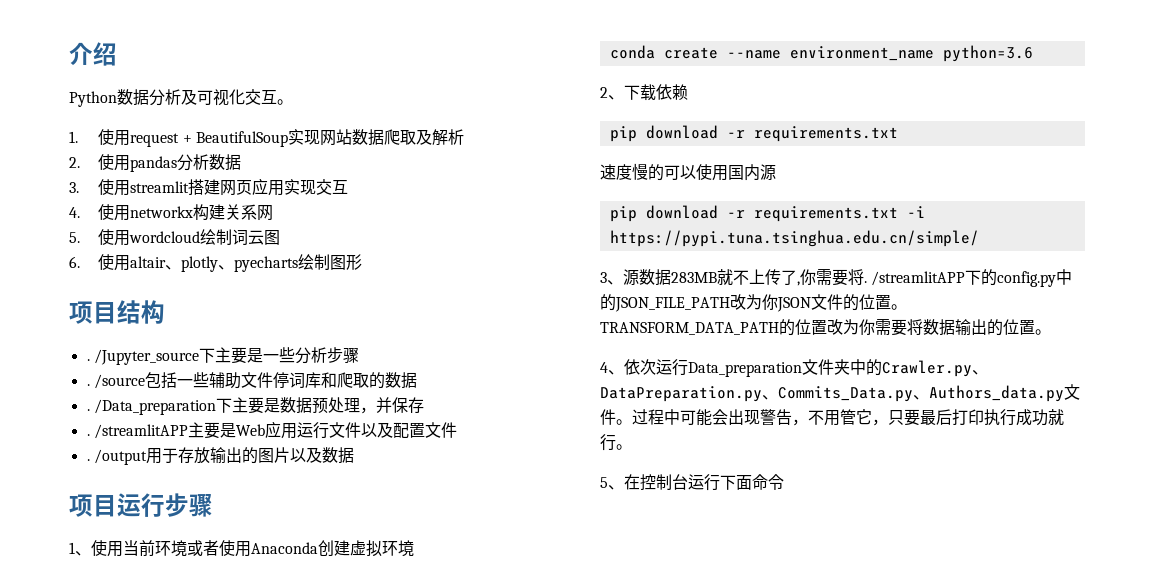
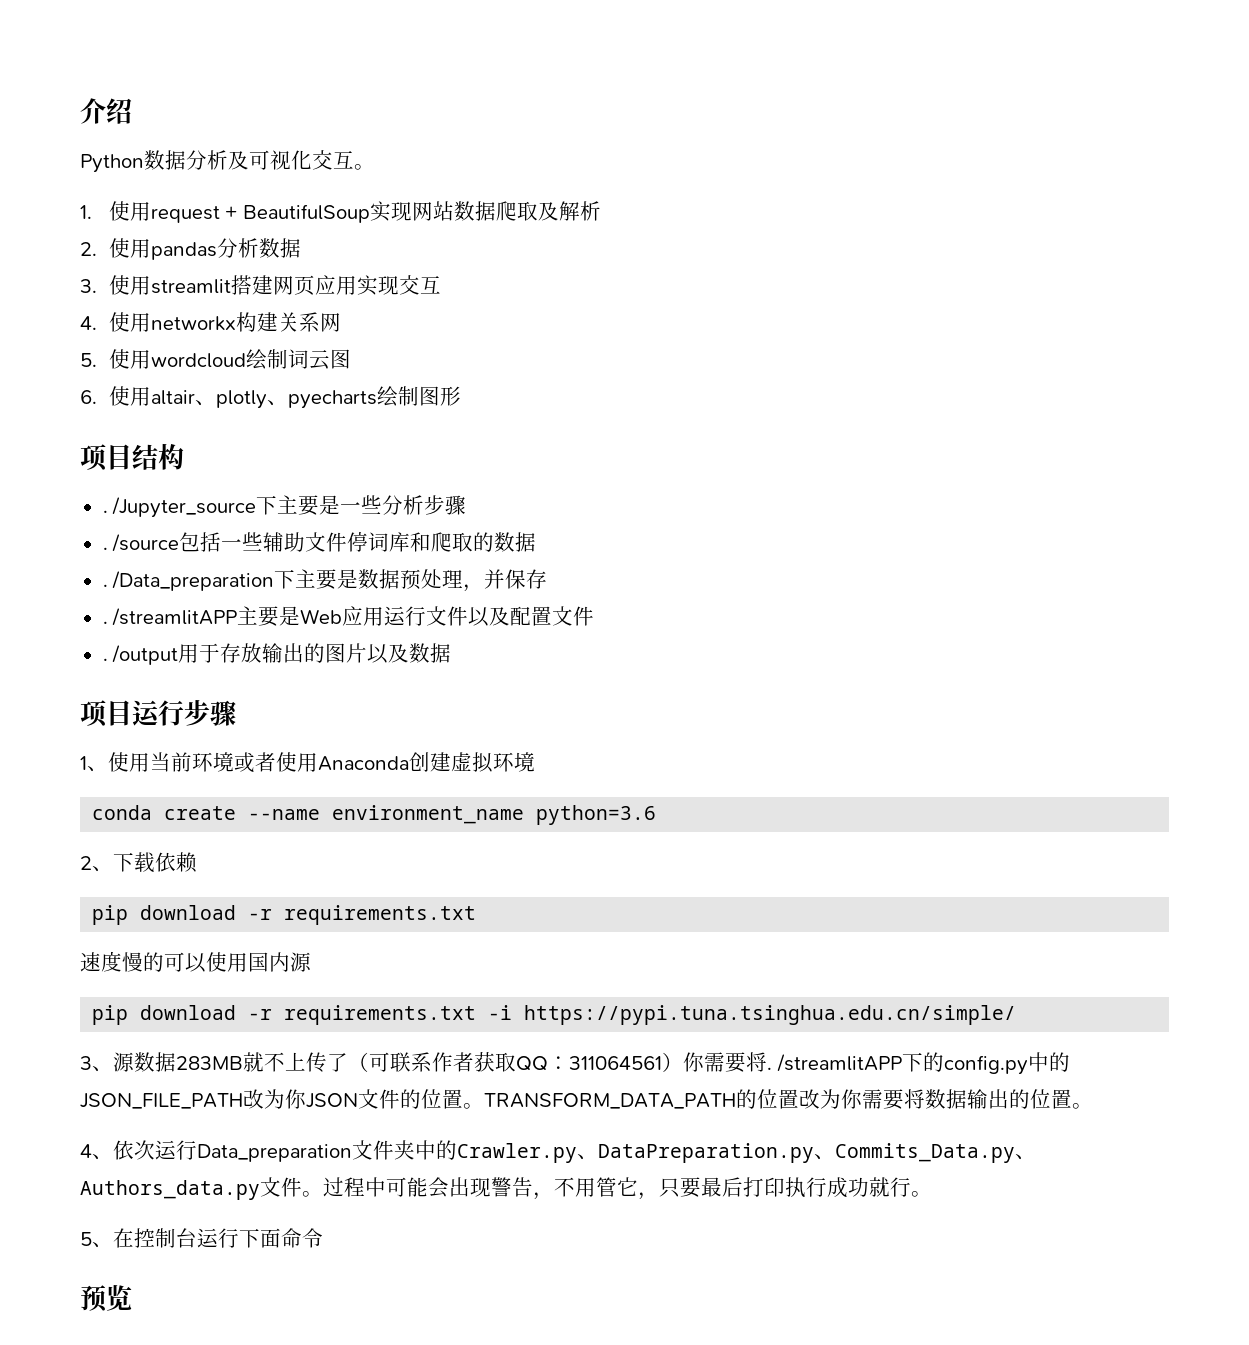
- 3、源数据283MB就不上传了,你需要将.
+ 3、源数据283MB就不上传了（可联系作者获取QQ：311064561）你需要将.
+ 预览

